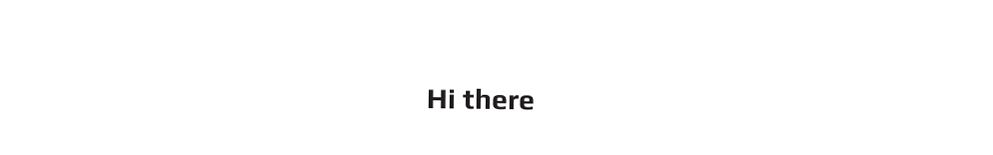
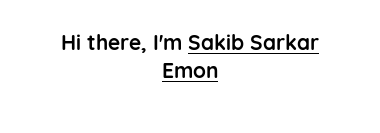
- Hi there
+ Hi there, I'm Sakib Sarkar Emon

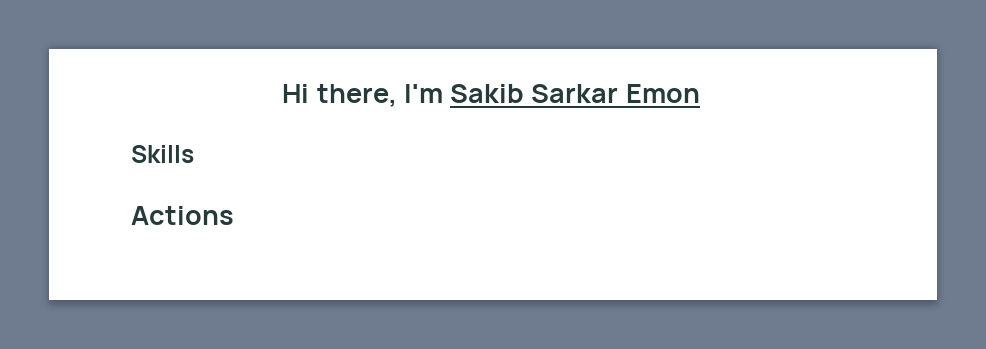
+ Skills
+ Actions

